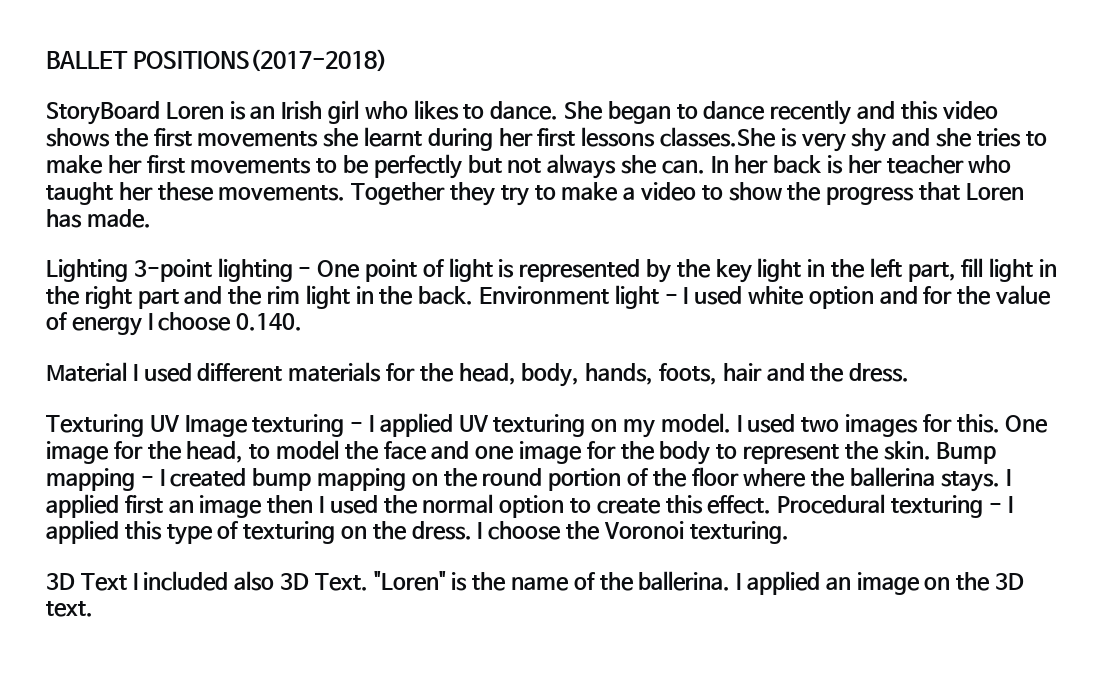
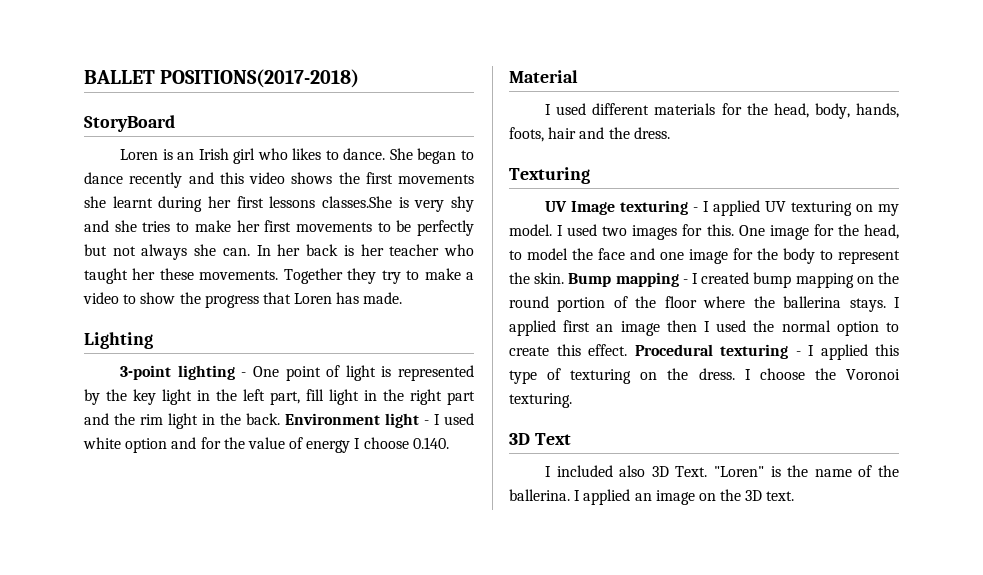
- StoryBoard Loren is an Irish girl who likes to dance.
+ StoryBoard
+ Loren is an Irish girl who likes to dance.
- Lighting 3-point lighting - One point of light is represented by the key light in the left part, fill light in the right part and the rim light in the back.
+ Lighting
+ 3-point lighting - One point of light is represented by the key light in the left part, fill light in the right part and the rim light in the back.
- Material I used different materials for the head, body, hands, foots, hair and the dress.
+ Material
+ I used different materials for the head, body, hands, foots, hair and the dress.
- Texturing UV Image texturing - I applied UV texturing on my model.
+ Texturing
+ UV Image texturing - I applied UV texturing on my model.
- 3D Text I included also 3D Text.
+ 3D Text
+ I included also 3D Text.

